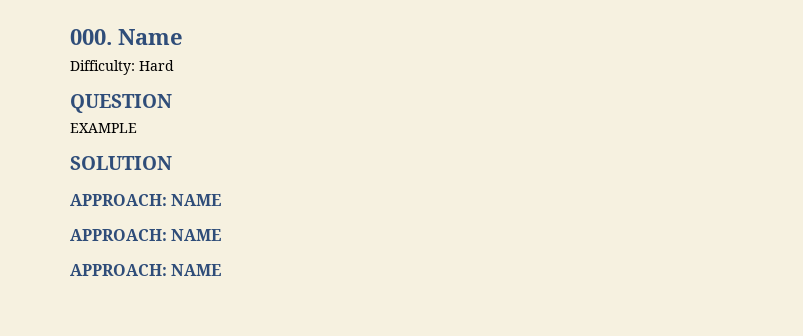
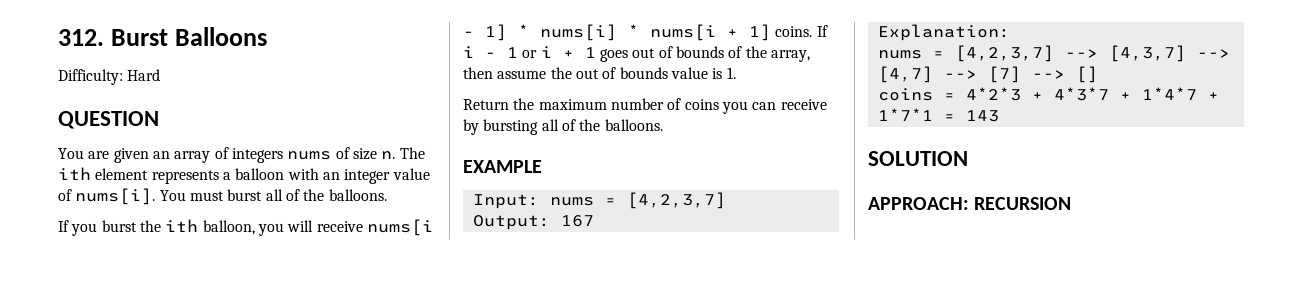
- 000. Name
+ 312. Burst Balloons
+ You are given an array of integers nums of size n. The ith element represents a balloon with an integer value of nums[i]. You must burst all of the balloons.
+ If you burst the ith balloon, you will receive nums[i - 1] * nums[i] * nums[i + 1] coins. If i - 1 or i + 1 goes out of bounds of the array, then assume the out of bounds value is 1.
+ Return the maximum number of coins you can receive by bursting all of the balloons.
  EXAMPLE
+ Input: nums = [4,2,3,7]
+ Output: 167
+ Explanation:
+ nums = [4,2,3,7] --> [4,3,7] --> [4,7] --> [7] --> []
+ coins = 4*2*3 + 4*3*7 + 1*4*7 + 1*7*1 = 143
  SOLUTION
- APPROACH: NAME
- APPROACH: NAME
- APPROACH: NAME
+ APPROACH: RECURSION

